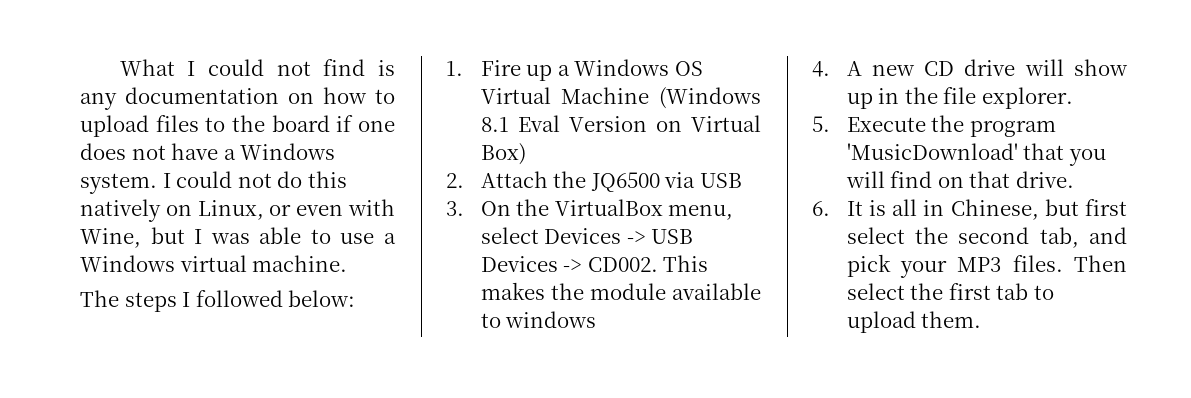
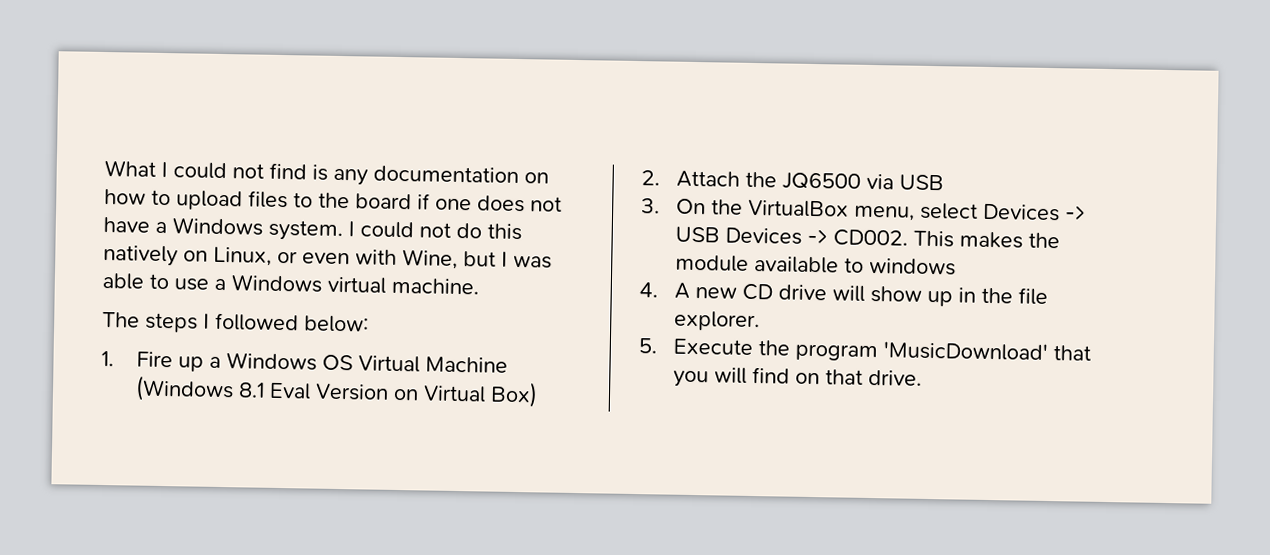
- 6. It is all in Chinese, but first select the second tab, and pick your MP3 files. Then select the first tab to upload them.

